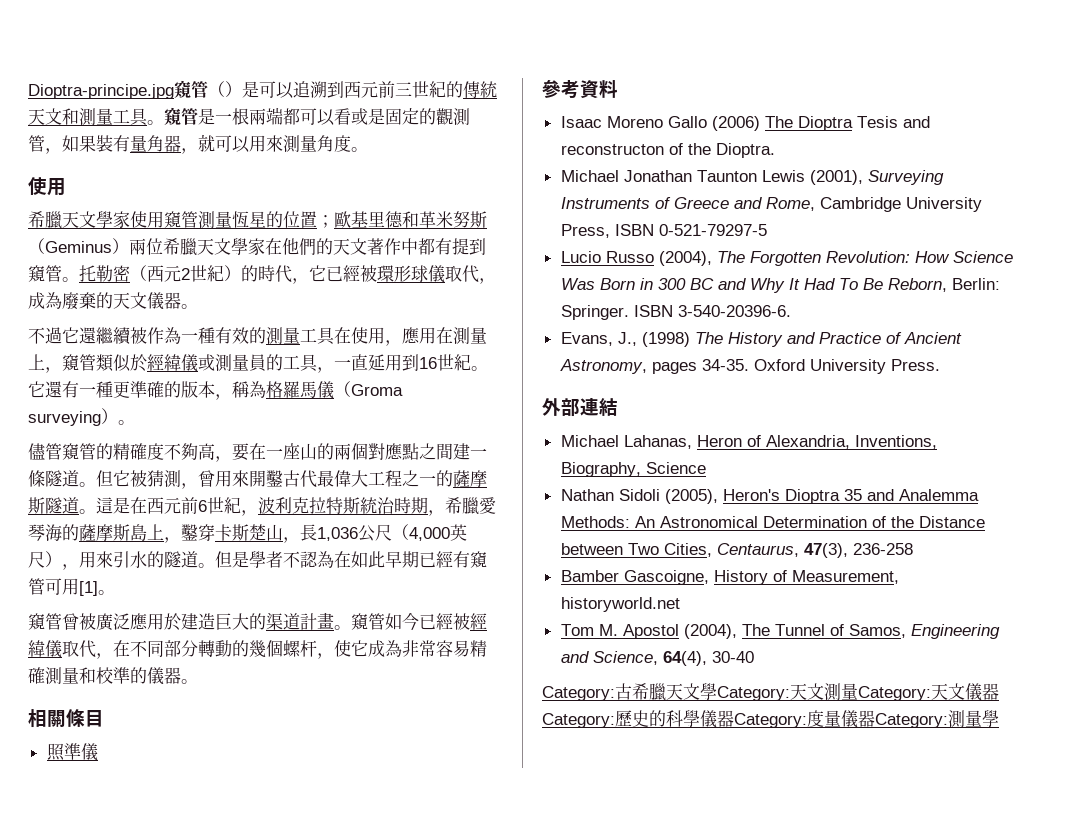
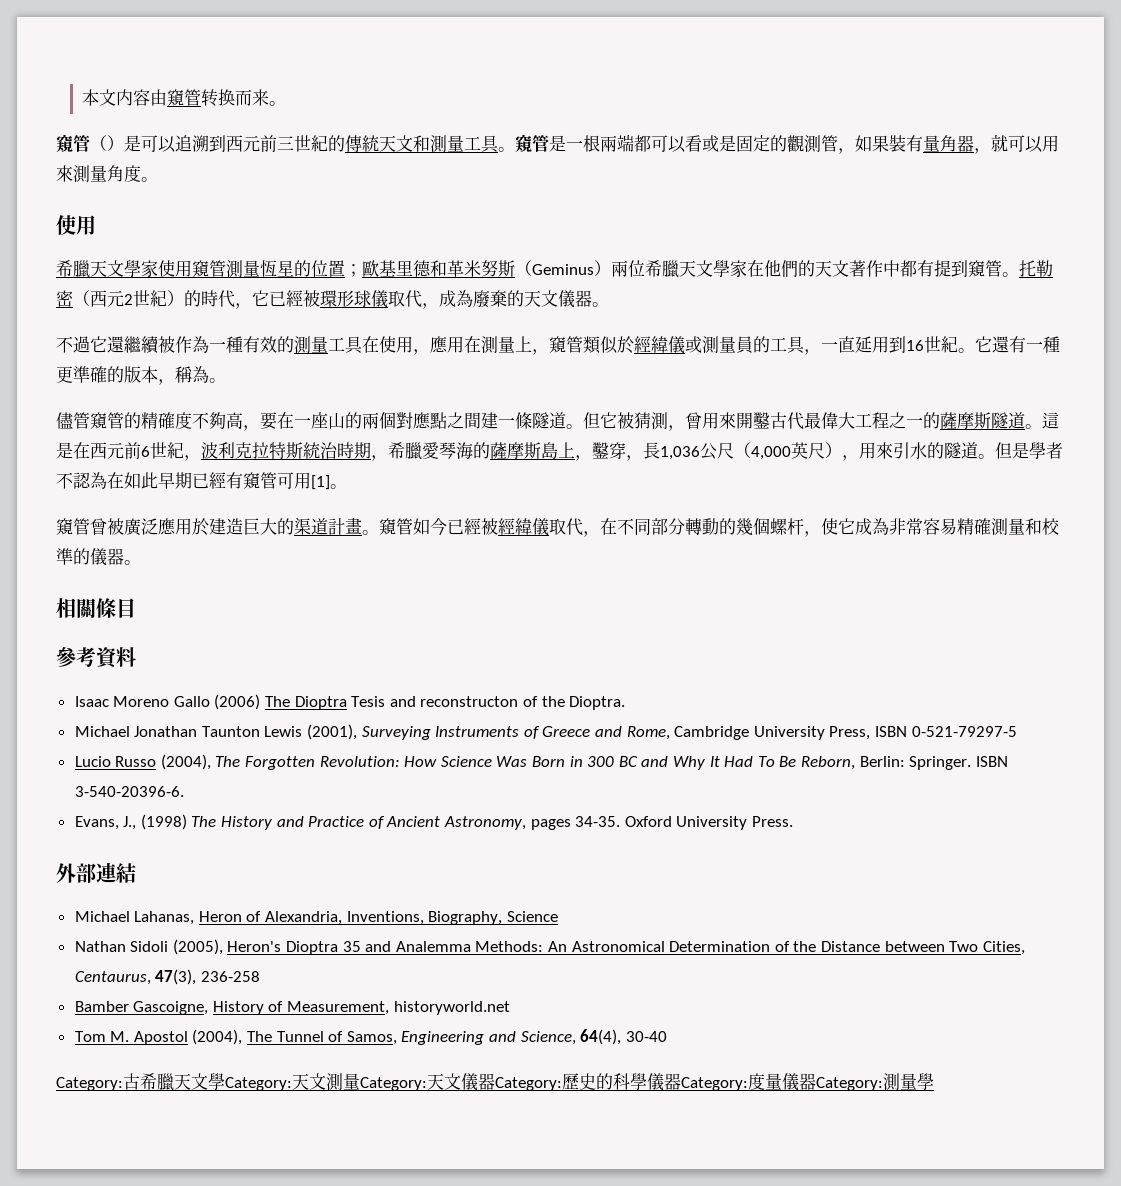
- Dioptra-principe.jpg窺管（）是可以追溯到西元前三世紀的傳統天文和測量工具。
+ 本文内容由窺管转换而来。
+ 窺管（）是可以追溯到西元前三世紀的傳統天文和測量工具。
- 它還有一種更準確的版本，稱為格羅馬儀（Groma surveying）。
+ 它還有一種更準確的版本，稱為。
- 這是在西元前6世紀，波利克拉特斯統治時期，希臘愛琴海的薩摩斯島上，鑿穿卡斯楚山，長1,036公尺（4,000英尺），用來引水的隧道。
+ 這是在西元前6世紀，波利克拉特斯統治時期，希臘愛琴海的薩摩斯島上，鑿穿，長1,036公尺（4,000英尺），用來引水的隧道。
- 照準儀

